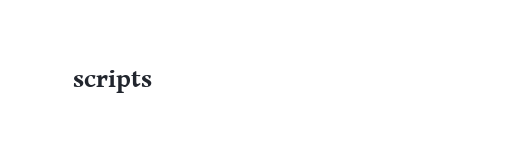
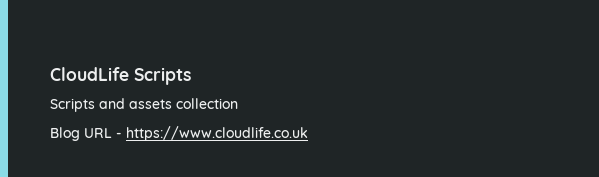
- scripts
+ CloudLife Scripts
+ Scripts and assets collection
+ Blog URL - https://www.cloudlife.co.uk

